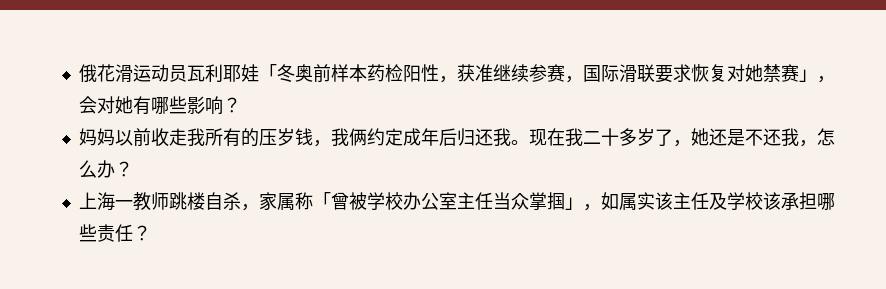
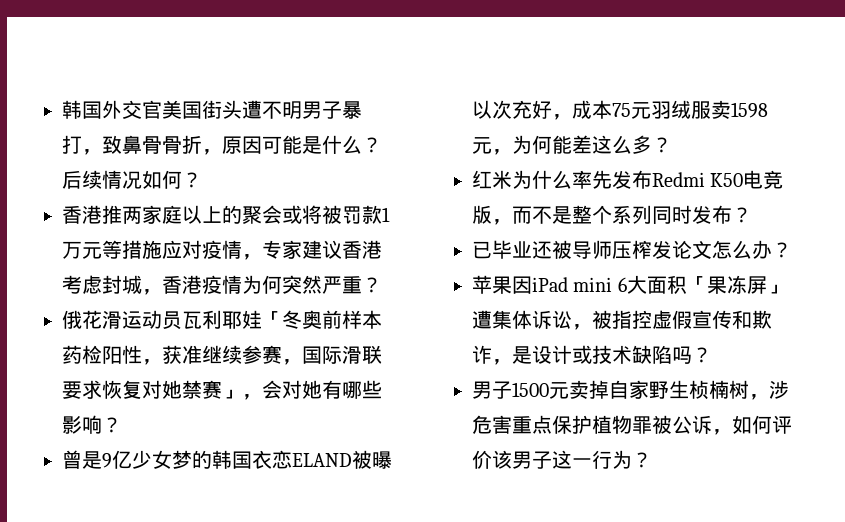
+ 韩国外交官美国街头遭不明男子暴打，致鼻骨骨折，原因可能是什么？后续情况如何？
+ 香港推两家庭以上的聚会或将被罚款1万元等措施应对疫情，专家建议香港考虑封城，香港疫情为何突然严重？
- 妈妈以前收走我所有的压岁钱，我俩约定成年后归还我。现在我二十多岁了，她还是不还我，怎么办？
- 上海一教师跳楼自杀，家属称「曾被学校办公室主任当众掌掴」，如属实该主任及学校该承担哪些责任？
+ 曾是9亿少女梦的韩国衣恋ELAND被曝以次充好，成本75元羽绒服卖1598元，为何能差这么多？
+ 红米为什么率先发布Redmi K50电竞版，而不是整个系列同时发布？
+ 已毕业还被导师压榨发论文怎么办？
+ 苹果因iPad mini 6大面积「果冻屏」遭集体诉讼，被指控虚假宣传和欺诈，是设计或技术缺陷吗？
+ 男子1500元卖掉自家野生桢楠树，涉危害重点保护植物罪被公诉，如何评价该男子这一行为？

